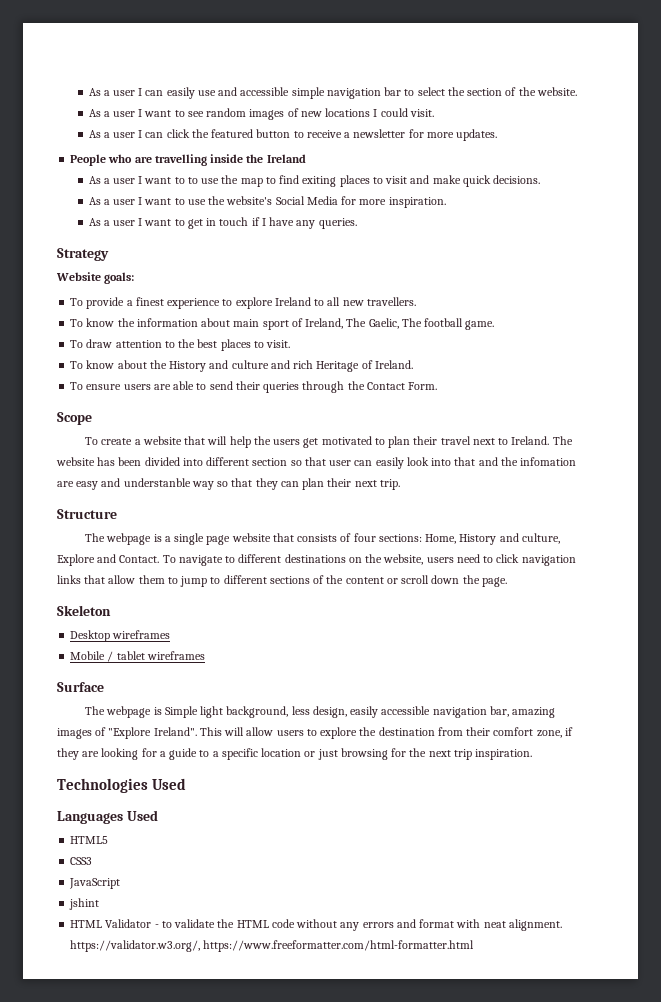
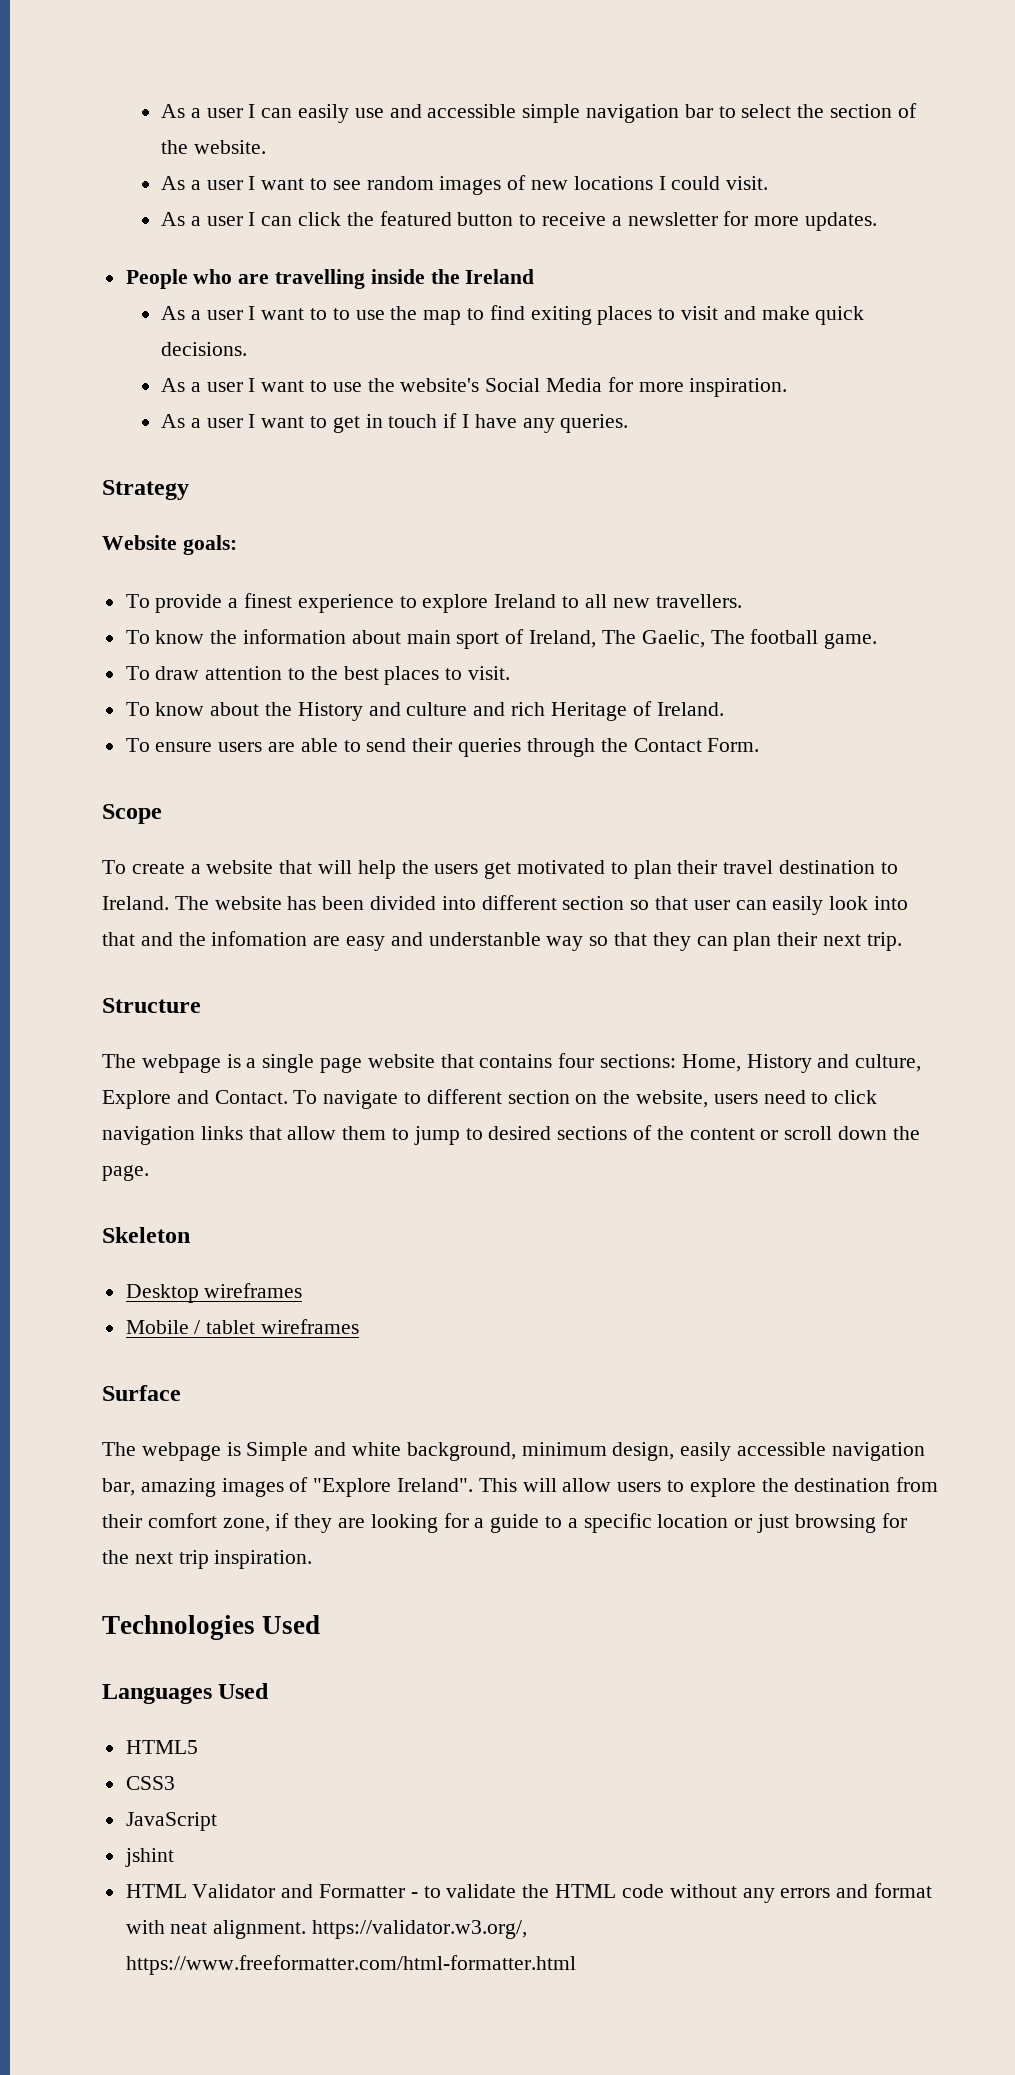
- To create a website that will help the users get motivated to plan their travel next to Ireland.
+ To create a website that will help the users get motivated to plan their travel destination to Ireland.
- The webpage is a single page website that consists of four sections: Home, History and culture, Explore and Contact.
+ The webpage is a single page website that contains four sections: Home, History and culture, Explore and Contact.
- To navigate to different destinations on the website, users need to click navigation links that allow them to jump to different sections of the content or scroll down the page.
+ To navigate to different section on the website, users need to click navigation links that allow them to jump to desired sections of the content or scroll down the page.
- The webpage is Simple light background, less design, easily accessible navigation bar, amazing images of "Explore Ireland".
+ The webpage is Simple and white background, minimum design, easily accessible navigation bar, amazing images of "Explore Ireland".
- HTML Validator - to validate the HTML code without any errors and format with neat alignment. https://validator.w3.org/, https://www.freeformatter.com/html-formatter.html
+ HTML Validator and Formatter - to validate the HTML code without any errors and format with neat alignment. https://validator.w3.org/, https://www.freeformatter.com/html-formatter.html

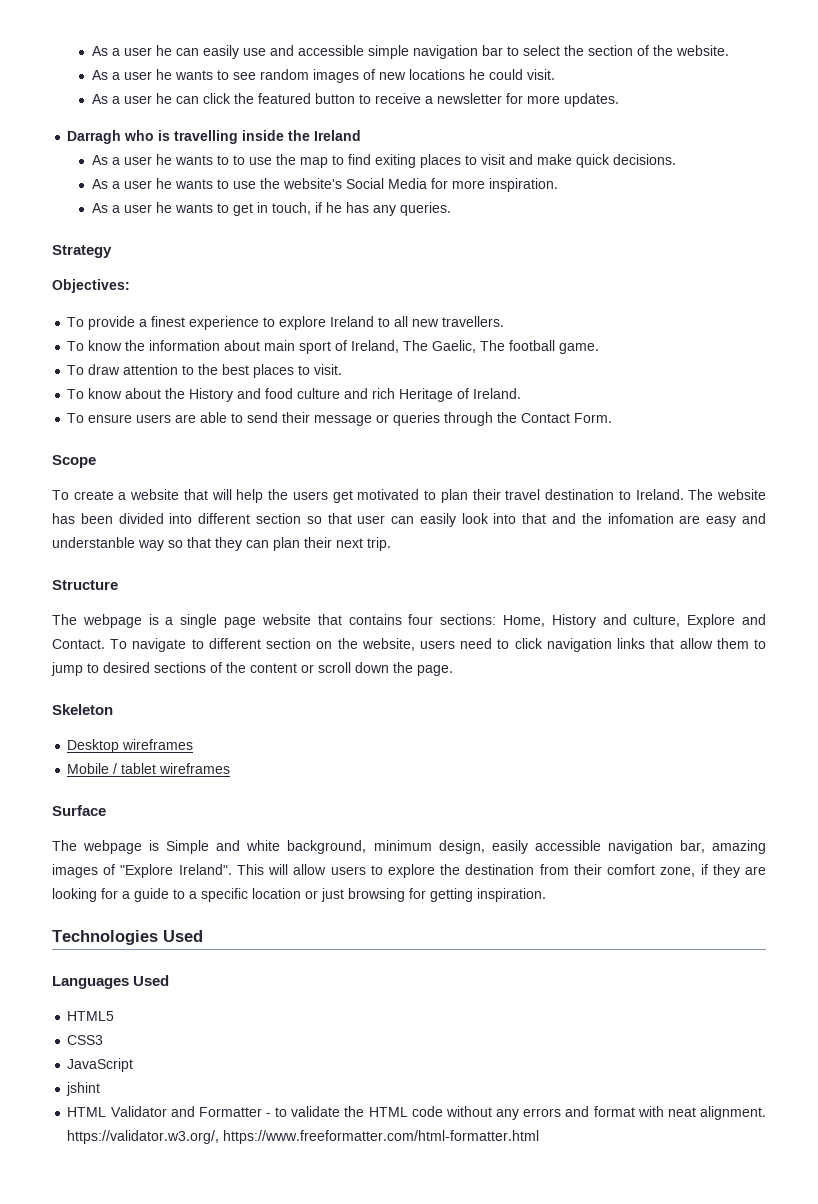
- As a user I can easily use and accessible simple navigation bar to select the section of the website.
+ As a user he can easily use and accessible simple navigation bar to select the section of the website.
- As a user I want to see random images of new locations I could visit.
+ As a user he wants to see random images of new locations he could visit.
- As a user I can click the featured button to receive a newsletter for more updates.
+ As a user he can click the featured button to receive a newsletter for more updates.
- People who are travelling inside the Ireland
+ Darragh who is travelling inside the Ireland
- As a user I want to to use the map to find exiting places to visit and make quick decisions.
+ As a user he wants to to use the map to find exiting places to visit and make quick decisions.
- As a user I want to use the website's Social Media for more inspiration.
+ As a user he wants to use the website's Social Media for more inspiration.
- As a user I want to get in touch if I have any queries.
+ As a user he wants to get in touch, if he has any queries.
- Website goals:
+ Objectives:
- To know about the History and culture and rich Heritage of Ireland.
+ To know about the History and food culture and rich Heritage of Ireland.
- To ensure users are able to send their queries through the Contact Form.
+ To ensure users are able to send their message or queries through the Contact Form.
- This will allow users to explore the destination from their comfort zone, if they are looking for a guide to a specific location or just browsing for the next trip inspiration.
+ This will allow users to explore the destination from their comfort zone, if they are looking for a guide to a specific location or just browsing for getting inspiration.

